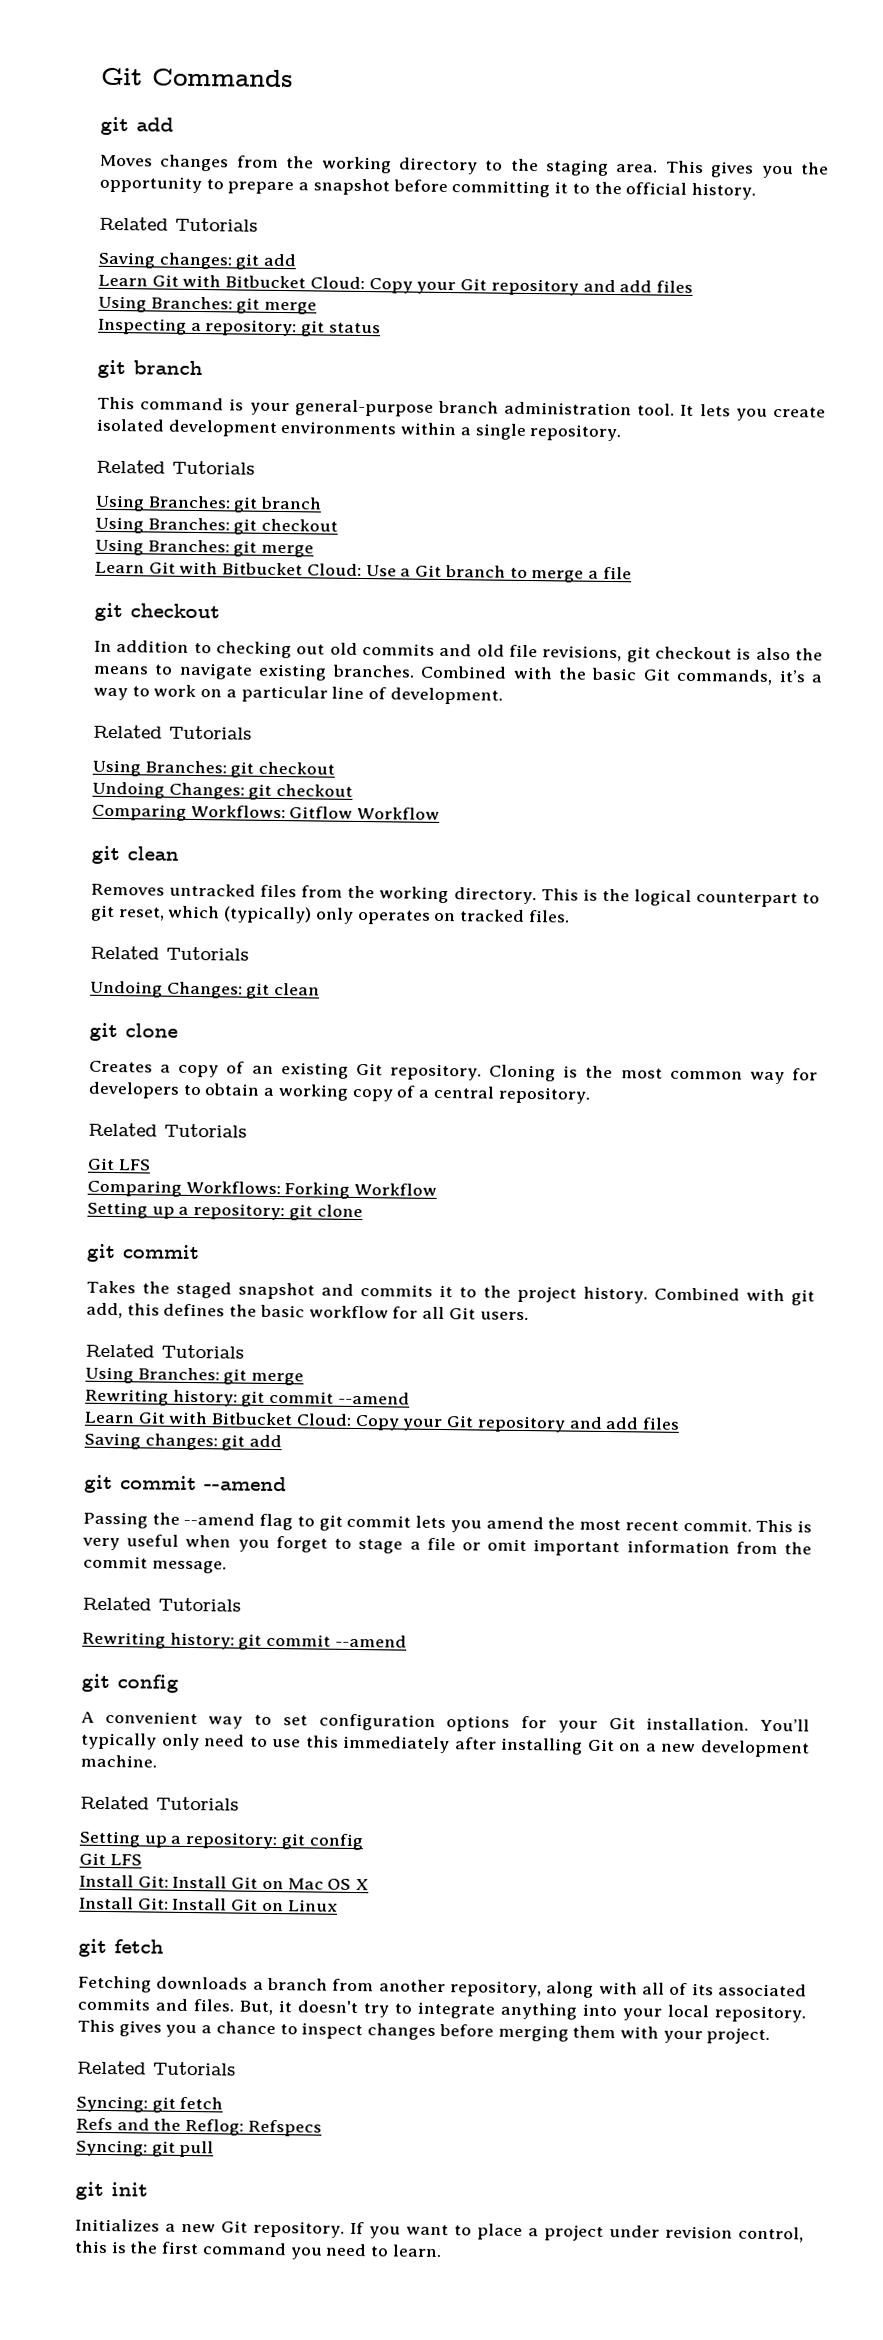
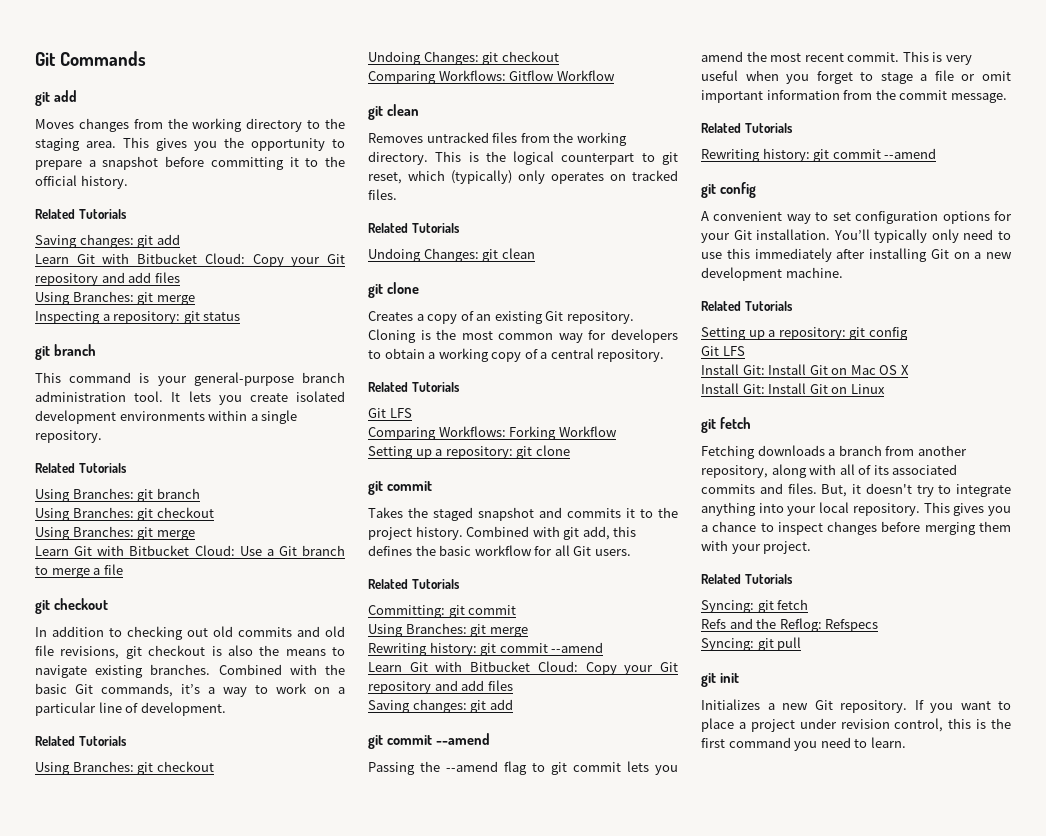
+ Committing: git commit

